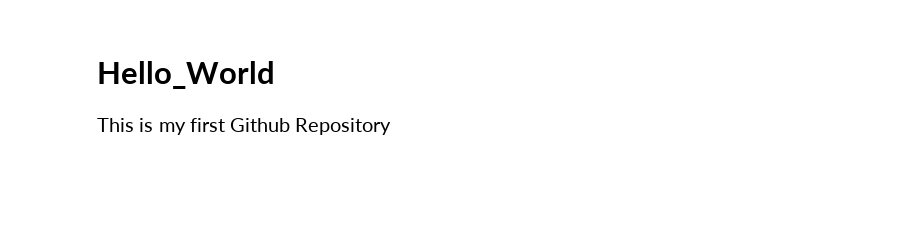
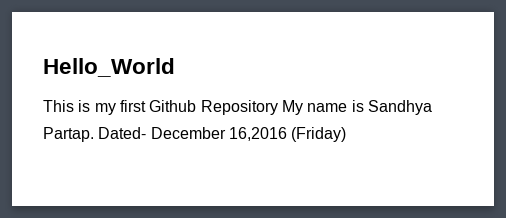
- This is my first Github Repository
+ This is my first Github Repository My name is Sandhya Partap. Dated- December 16,2016 (Friday)

